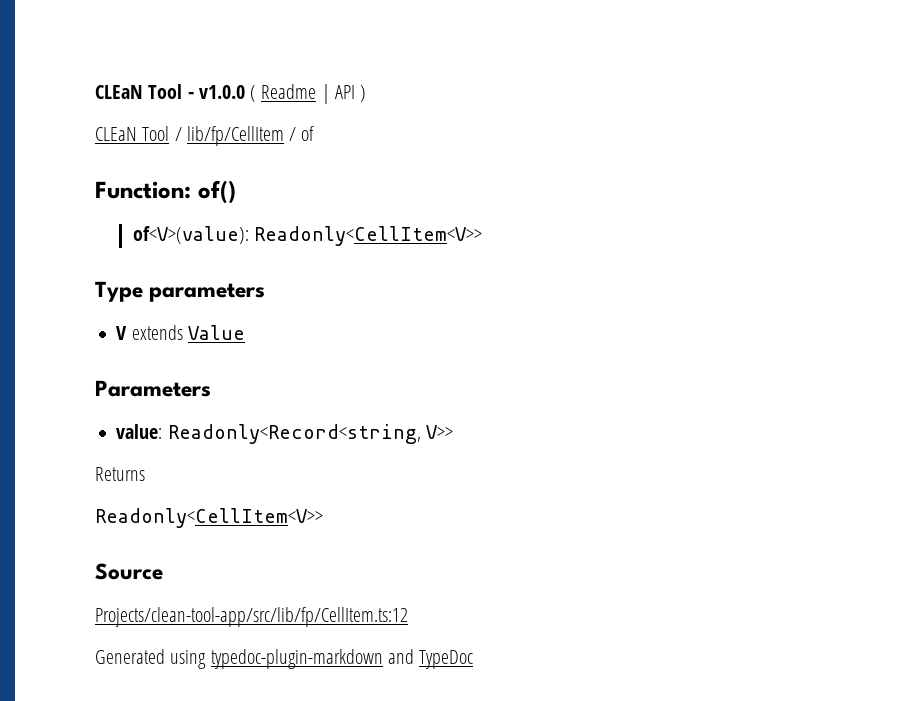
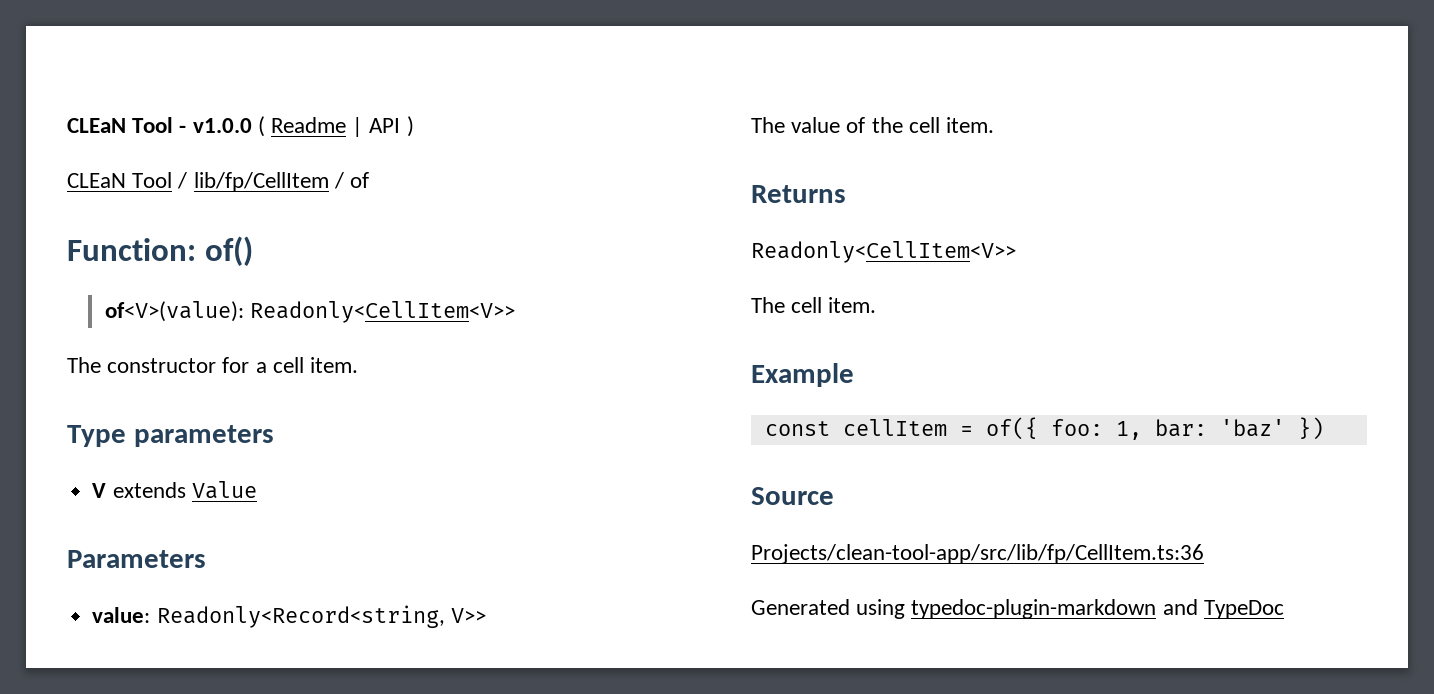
+ The constructor for a cell item.
+ The value of the cell item.
  Returns
  Readonly<CellItem<V>>
+ The cell item.
+ Example
+ const cellItem = of({ foo: 1, bar: 'baz' })
- Projects/clean-tool-app/src/lib/fp/CellItem.ts:12
+ Projects/clean-tool-app/src/lib/fp/CellItem.ts:36

